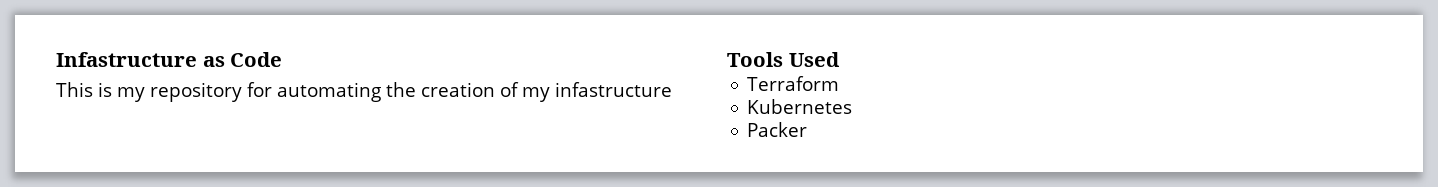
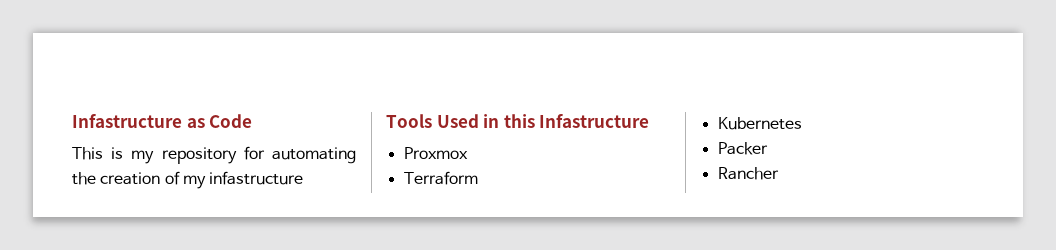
- Tools Used
+ Tools Used in this Infastructure
+ Proxmox
+ Rancher

